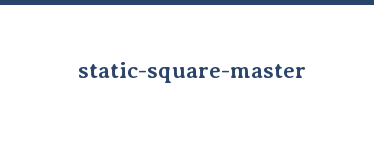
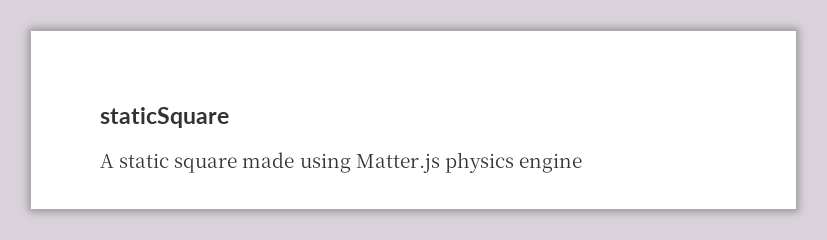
- static-square-master
+ staticSquare
+ A static square made using Matter.js physics engine

